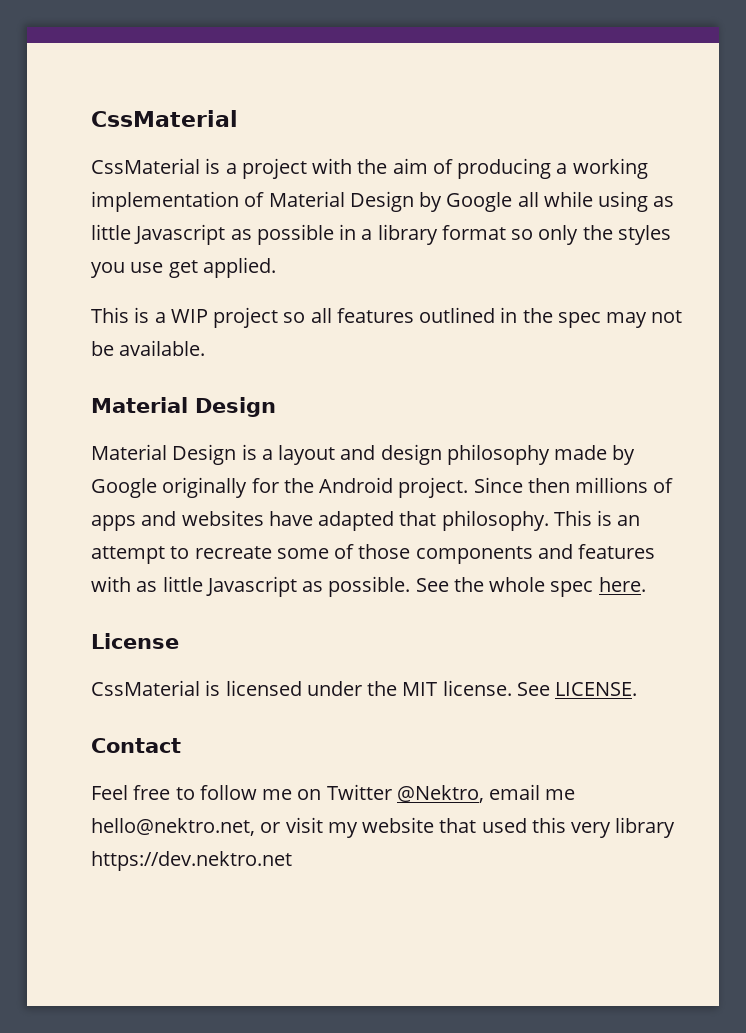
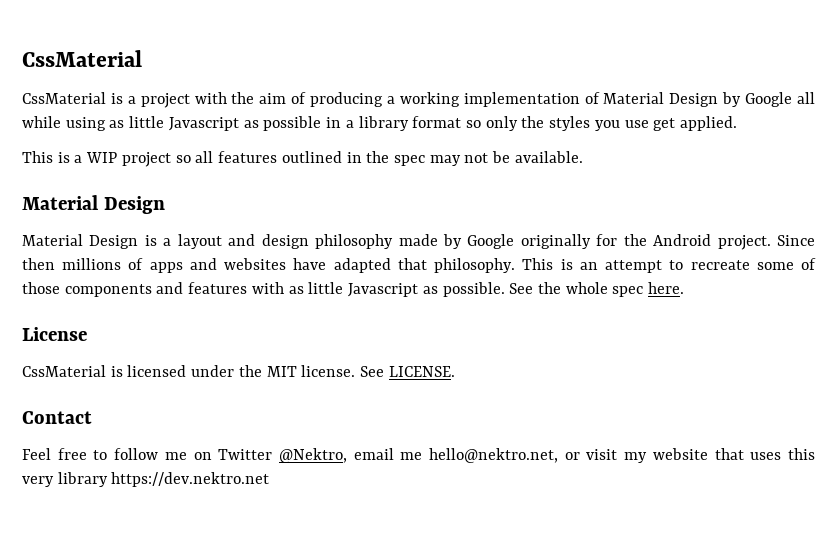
- Feel free to follow me on Twitter @Nektro, email me hello@nektro.net, or visit my website that used this very library https://dev.nektro.net
+ Feel free to follow me on Twitter @Nektro, email me hello@nektro.net, or visit my website that uses this very library https://dev.nektro.net

